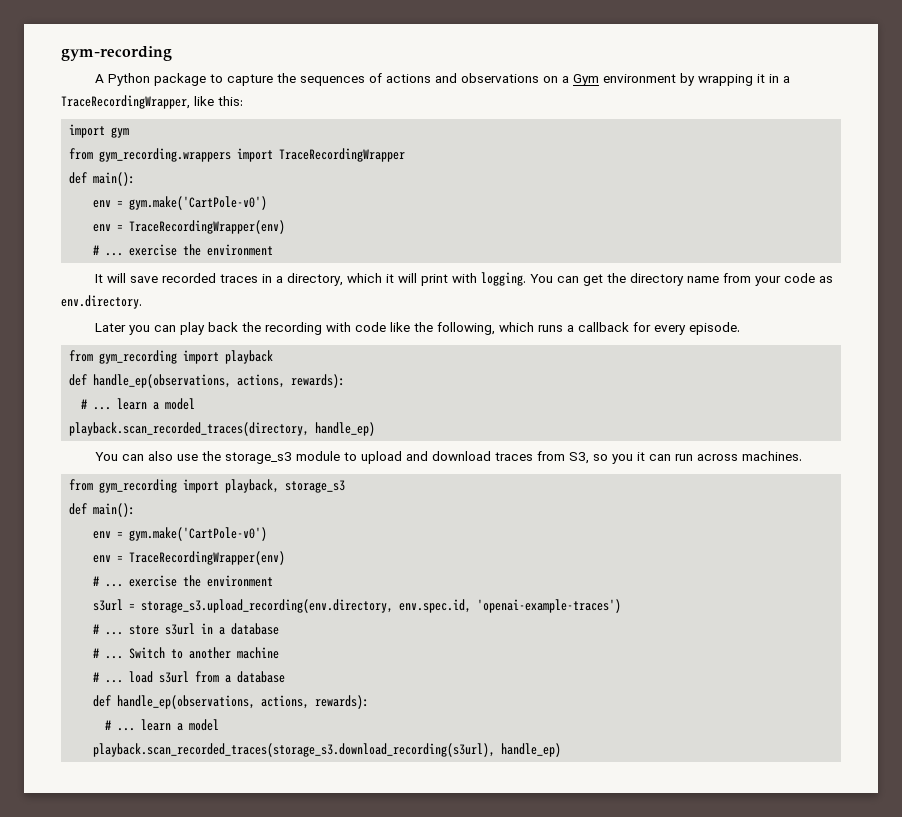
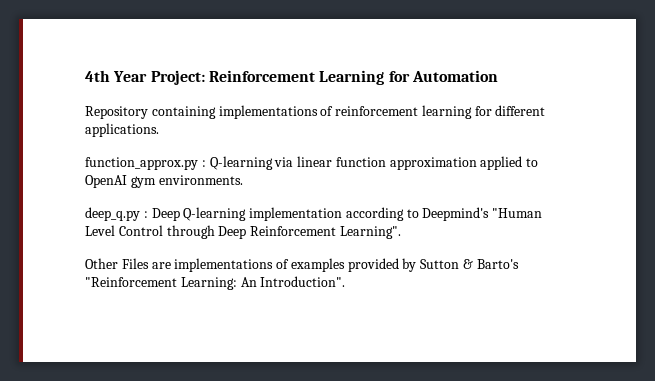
- gym-recording
- A Python package to capture the sequences of actions and observations on a Gym environment by wrapping it in a TraceRecordingWrapper, like this:
- import gym
- from gym_recording.wrappers import TraceRecordingWrapper
- def main():
- env = gym.make('CartPole-v0')
- env = TraceRecordingWrapper(env)
- # ... exercise the environment
- It will save recorded traces in a directory, which it will print with logging. You can get the directory name from your code as env.directory.
- Later you can play back the recording with code like the following, which runs a callback for every episode.
- from gym_recording import playback
- def handle_ep(observations, actions, rewards):
- # ... learn a model
- playback.scan_recorded_traces(directory, handle_ep)
- You can also use the storage_s3 module to upload and download traces from S3, so you it can run across machines.
- from gym_recording import playback, storage_s3
- def main():
- env = gym.make('CartPole-v0')
- env = TraceRecordingWrapper(env)
- # ... exercise the environment
- s3url = storage_s3.upload_recording(env.directory, env.spec.id, 'openai-example-traces')
- # ... store s3url in a database
- # ... Switch to another machine
- # ... load s3url from a database
- def handle_ep(observations, actions, rewards):
- # ... learn a model
- playback.scan_recorded_traces(storage_s3.download_recording(s3url), handle_ep)
+ 4th Year Project: Reinforcement Learning for Automation
+ Repository containing implementations of reinforcement learning for different applications.
+ function_approx.py : Q-learning via linear function approximation applied to OpenAI gym environments.
+ deep_q.py : Deep Q-learning implementation according to Deepmind's "Human Level Control through Deep Reinforcement Learning".
+ Other Files are implementations of examples provided by Sutton & Barto's "Reinforcement Learning: An Introduction".

